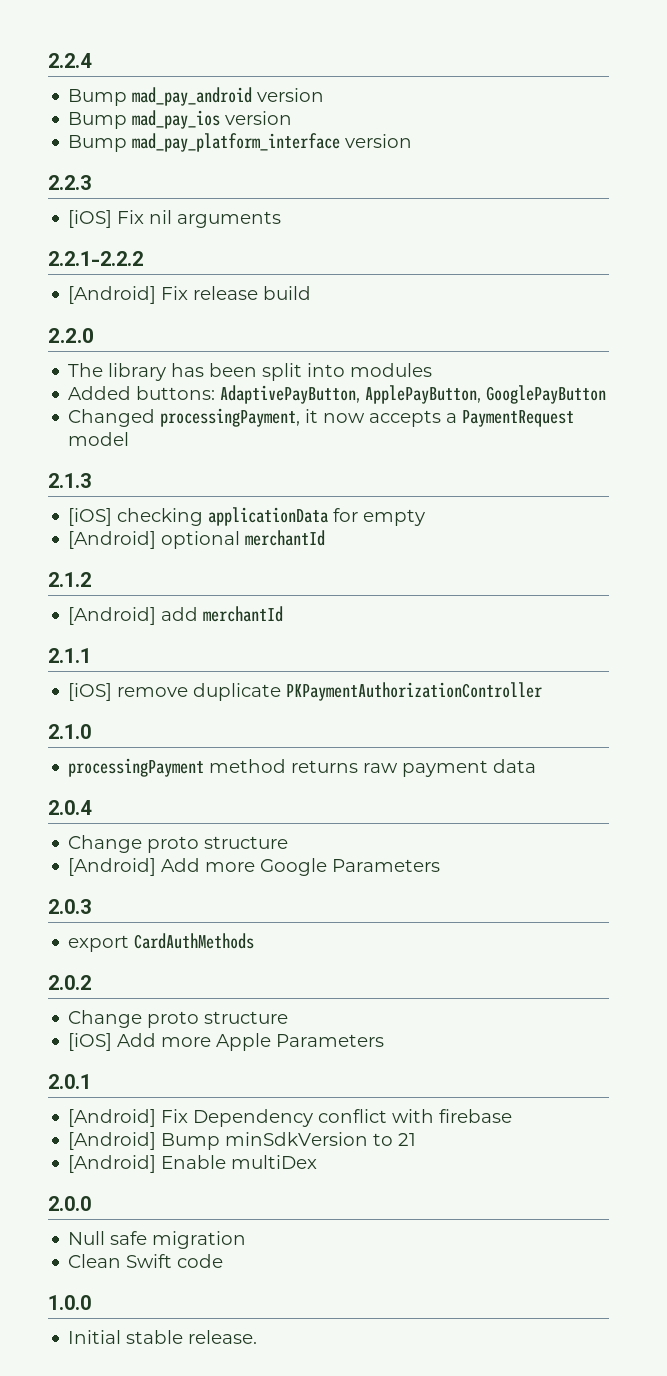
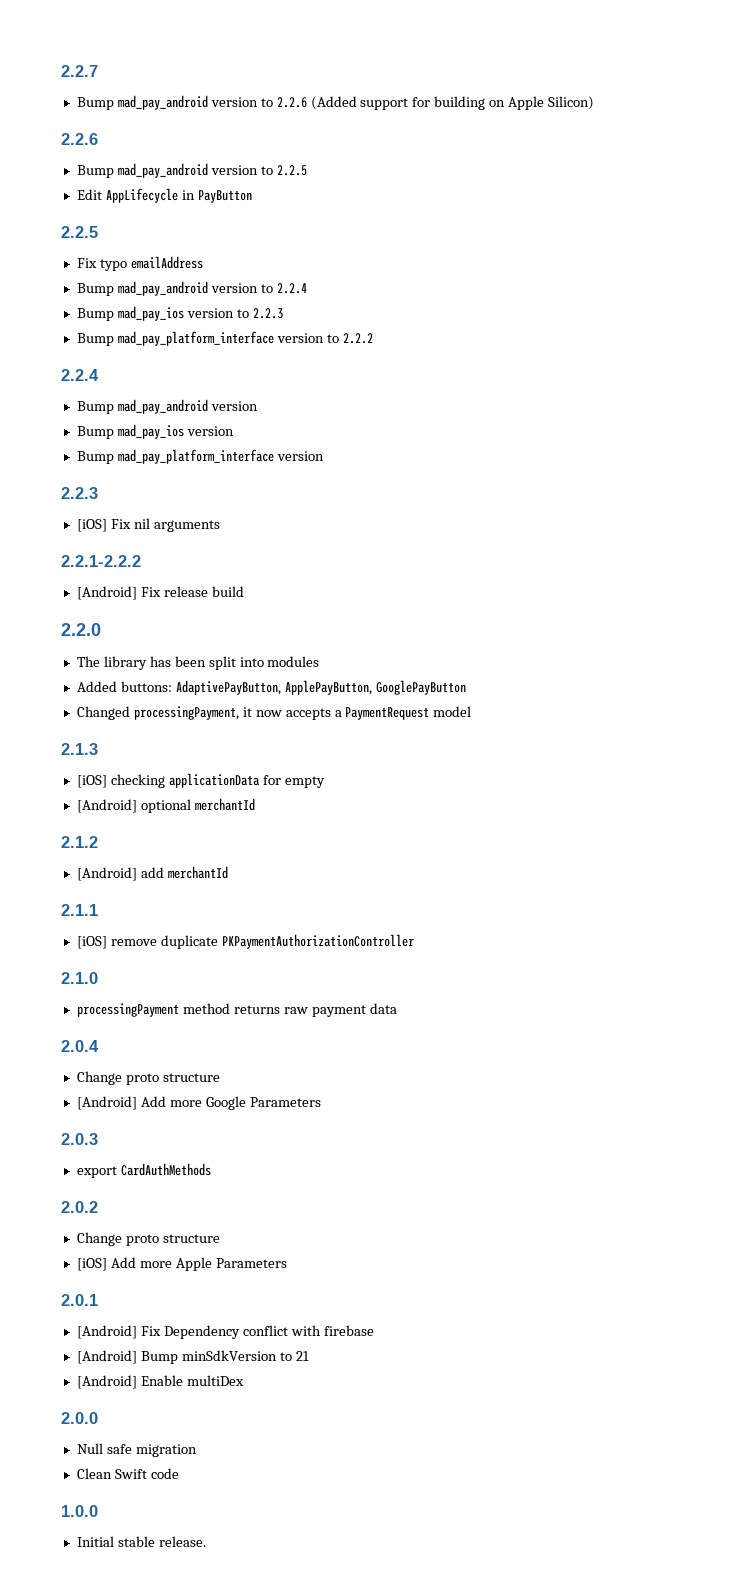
+ 2.2.7
+ Bump mad_pay_android version to 2.2.6 (Added support for building on Apple Silicon)
+ 2.2.6
+ Bump mad_pay_android version to 2.2.5
+ Edit AppLifecycle in PayButton
+ 2.2.5
+ Fix typo emailAddress
+ Bump mad_pay_android version to 2.2.4
+ Bump mad_pay_ios version to 2.2.3
+ Bump mad_pay_platform_interface version to 2.2.2

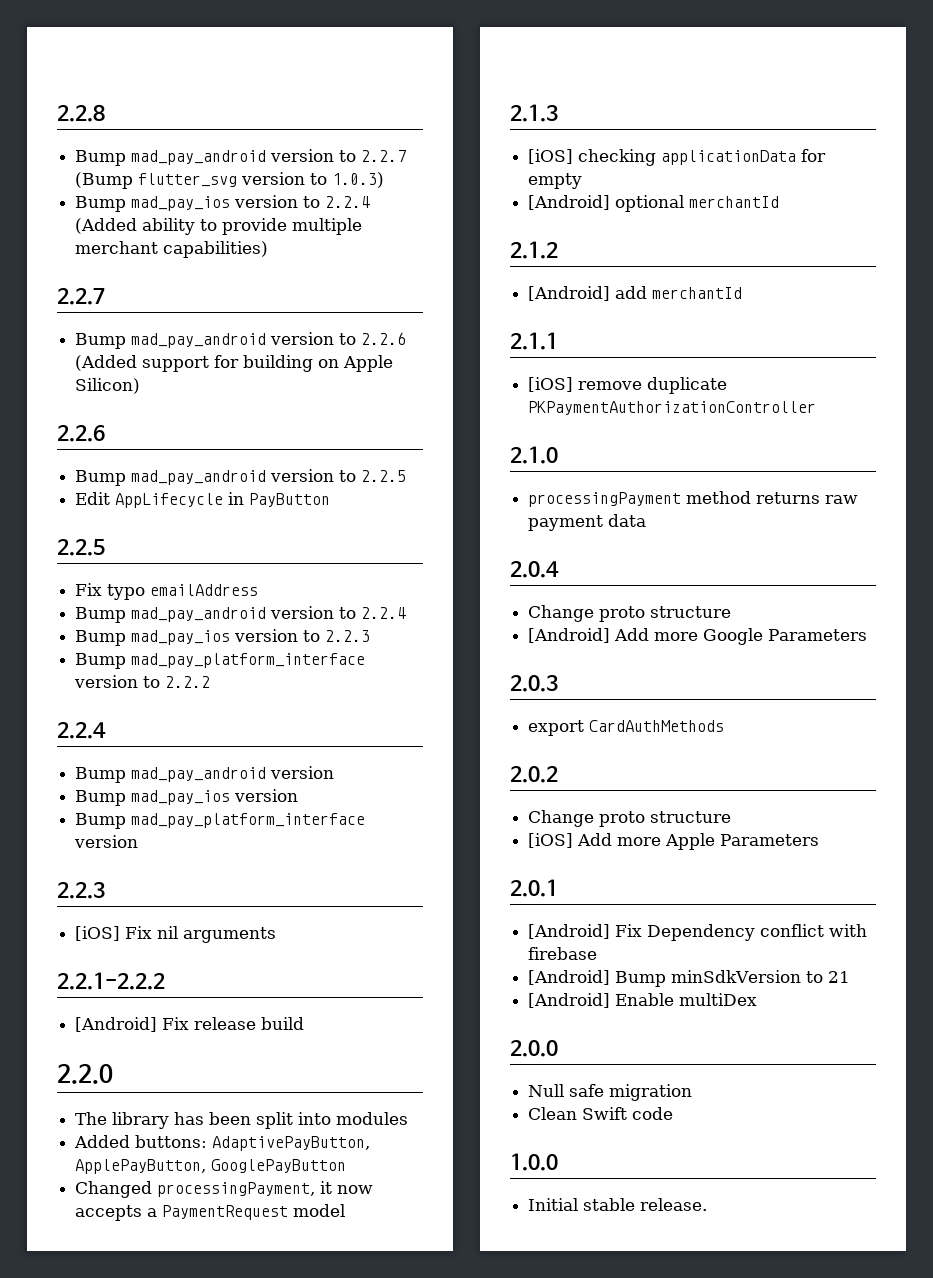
+ 2.2.8
+ Bump mad_pay_android version to 2.2.7 (Bump flutter_svg version to 1.0.3)
+ Bump mad_pay_ios version to 2.2.4 (Added ability to provide multiple merchant capabilities)

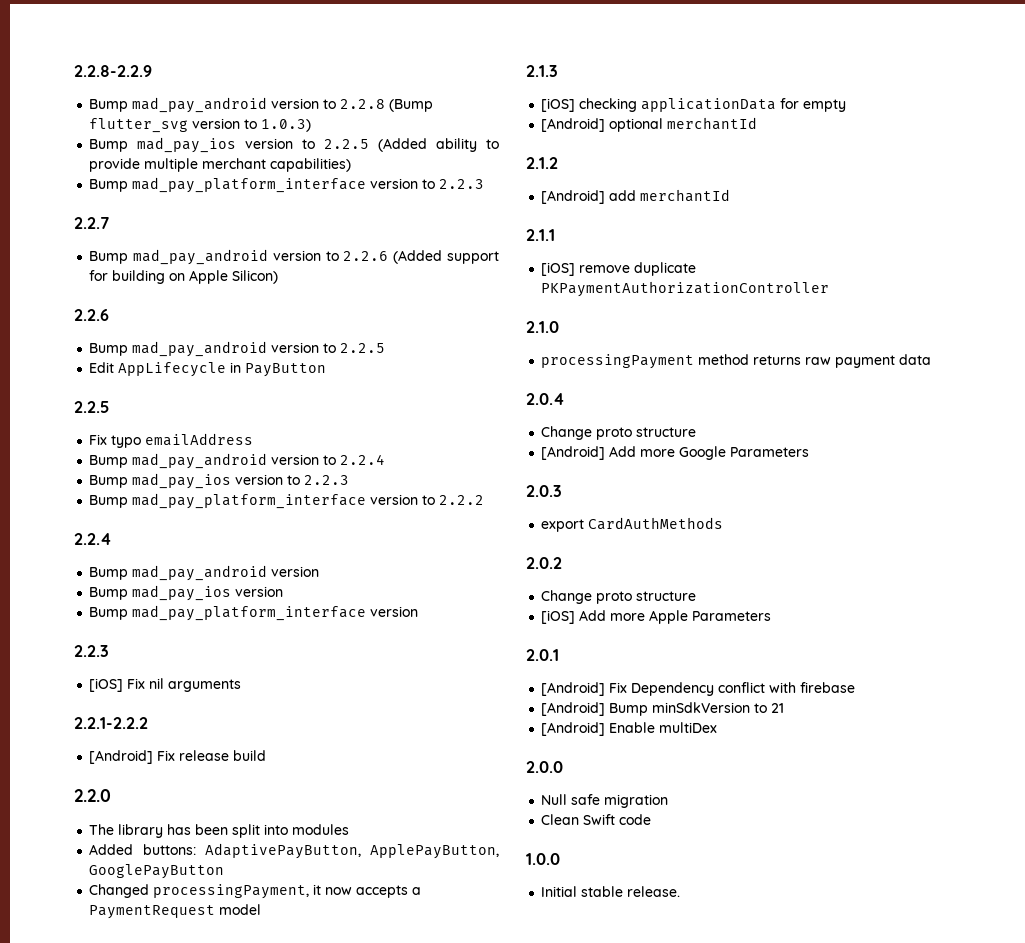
- 2.2.8
- Bump mad_pay_android version to 2.2.7 (Bump flutter_svg version to 1.0.3)
+ 2.2.8-2.2.9
+ Bump mad_pay_android version to 2.2.8 (Bump flutter_svg version to 1.0.3)
- Bump mad_pay_ios version to 2.2.4 (Added ability to provide multiple merchant capabilities)
+ Bump mad_pay_ios version to 2.2.5 (Added ability to provide multiple merchant capabilities)
+ Bump mad_pay_platform_interface version to 2.2.3

